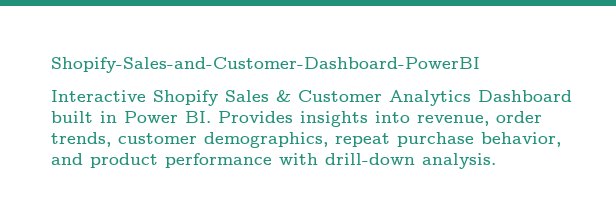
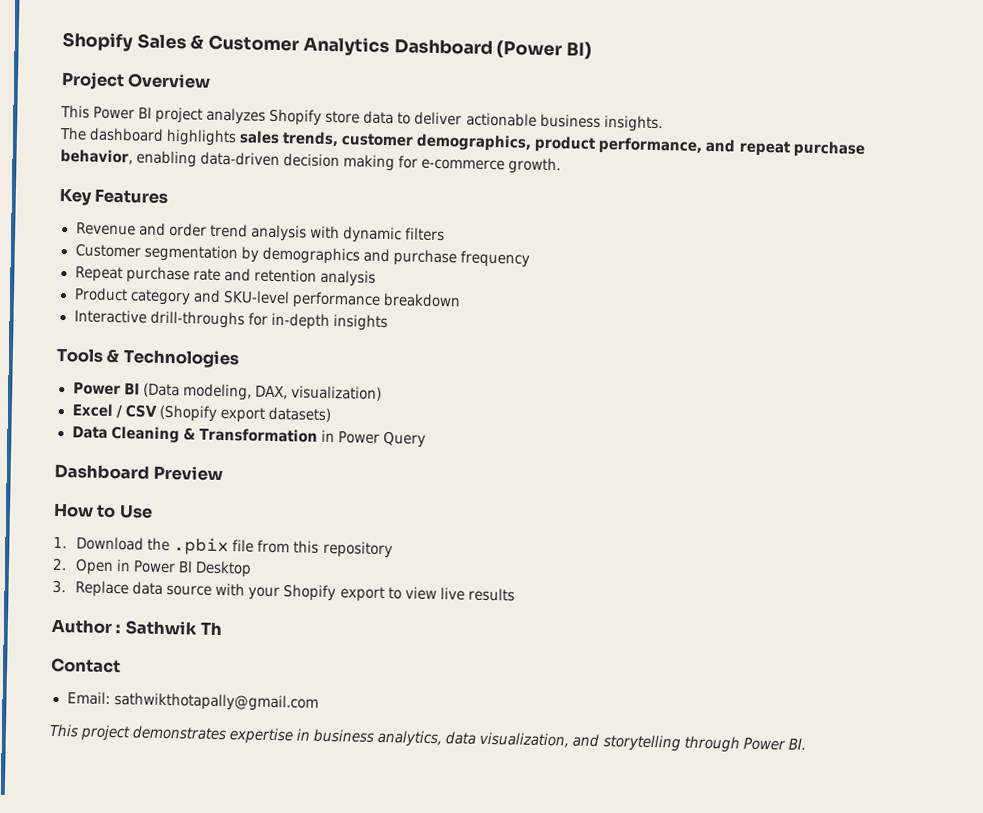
- Shopify-Sales-and-Customer-Dashboard-PowerBI
- Interactive Shopify Sales & Customer Analytics Dashboard built in Power BI. Provides insights into revenue, order trends, customer demographics, repeat purchase behavior, and product performance with drill-down analysis.
+ Shopify Sales & Customer Analytics Dashboard (Power BI)
+ Project Overview
+ This Power BI project analyzes Shopify store data to deliver actionable business insights.
+ The dashboard highlights sales trends, customer demographics, product performance, and repeat purchase behavior, enabling data-driven decision making for e-commerce growth.
+ Key Features
+ Revenue and order trend analysis with dynamic filters
+ Customer segmentation by demographics and purchase frequency
+ Repeat purchase rate and retention analysis
+ Product category and SKU-level performance breakdown
+ Interactive drill-throughs for in-depth insights
+ Tools & Technologies
+ Power BI (Data modeling, DAX, visualization)
+ Excel / CSV (Shopify export datasets)
+ Data Cleaning & Transformation in Power Query
+ Dashboard Preview
+ How to Use
+ 1. Download the .pbix file from this repository
+ 2. Open in Power BI Desktop
+ 3. Replace data source with your Shopify export to view live results
+ Author : Sathwik Th
+ Contact
+ Email: sathwikthotapally@gmail.com
+ This project demonstrates expertise in business analytics, data visualization, and storytelling through Power BI.

